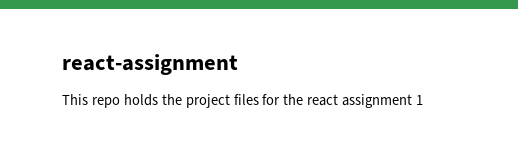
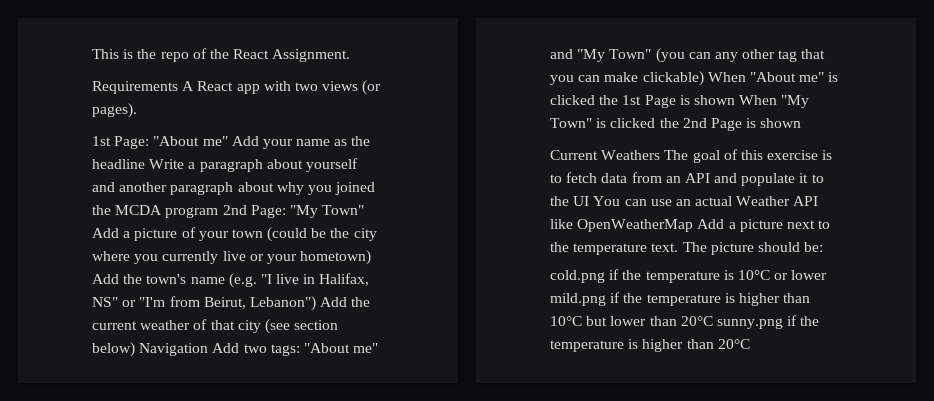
- react-assignment
- This repo holds the project files for the react assignment 1
+ This is the repo of the React Assignment.
+ Requirements A React app with two views (or pages).
+ 1st Page: "About me" Add your name as the headline Write a paragraph about yourself and another paragraph about why you joined the MCDA program 2nd Page: "My Town" Add a picture of your town (could be the city where you currently live or your hometown) Add the town's name (e.g. "I live in Halifax, NS" or "I'm from Beirut, Lebanon") Add the current weather of that city (see section below) Navigation Add two tags: "About me" and "My Town" (you can any other tag that you can make clickable) When "About me" is clicked the 1st Page is shown When "My Town" is clicked the 2nd Page is shown
+ Current Weathers The goal of this exercise is to fetch data from an API and populate it to the UI You can use an actual Weather API like OpenWeatherMap Add a picture next to the temperature text. The picture should be:
+ cold.png if the temperature is 10°C or lower mild.png if the temperature is higher than 10°C but lower than 20°C sunny.png if the temperature is higher than 20°C

